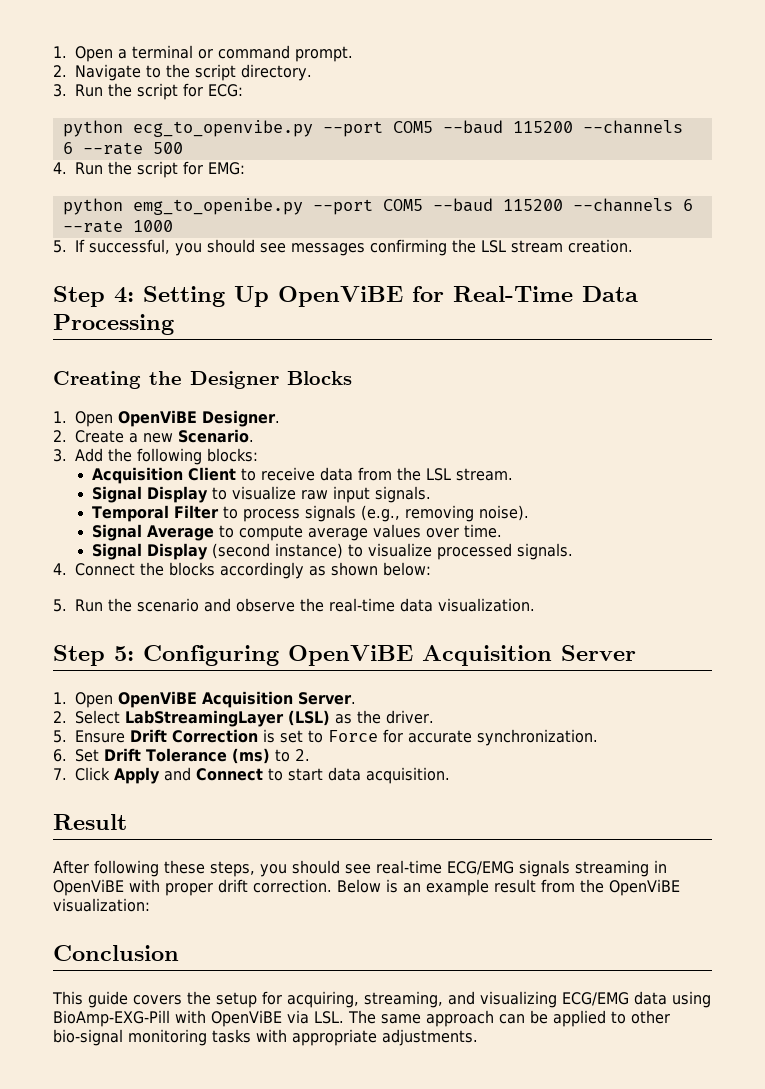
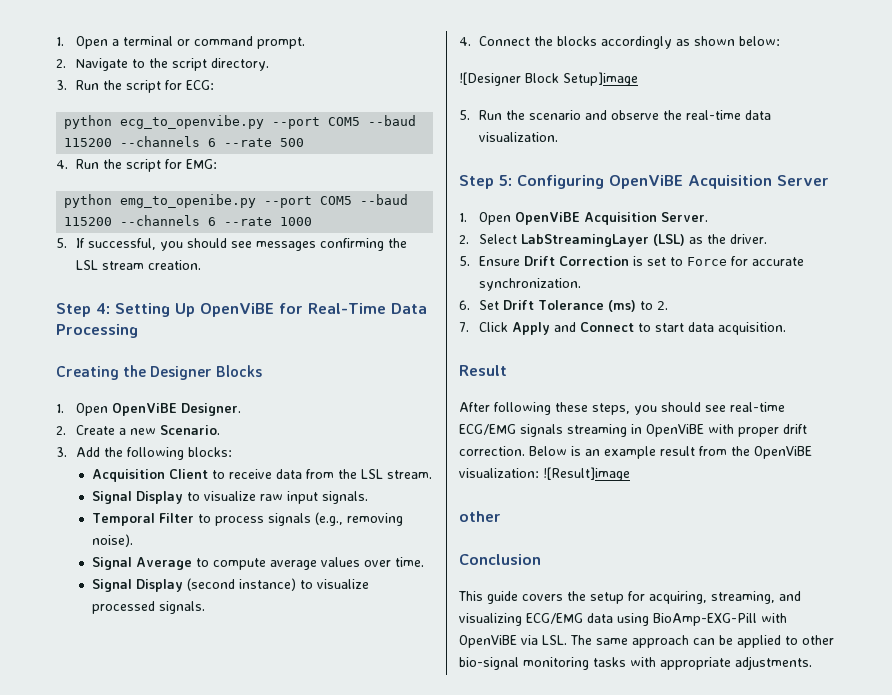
+ ![Designer Block Setup]image
- Below is an example result from the OpenViBE visualization:
+ Below is an example result from the OpenViBE visualization: ![Result]image
+ other

